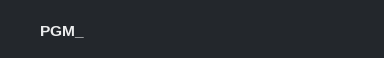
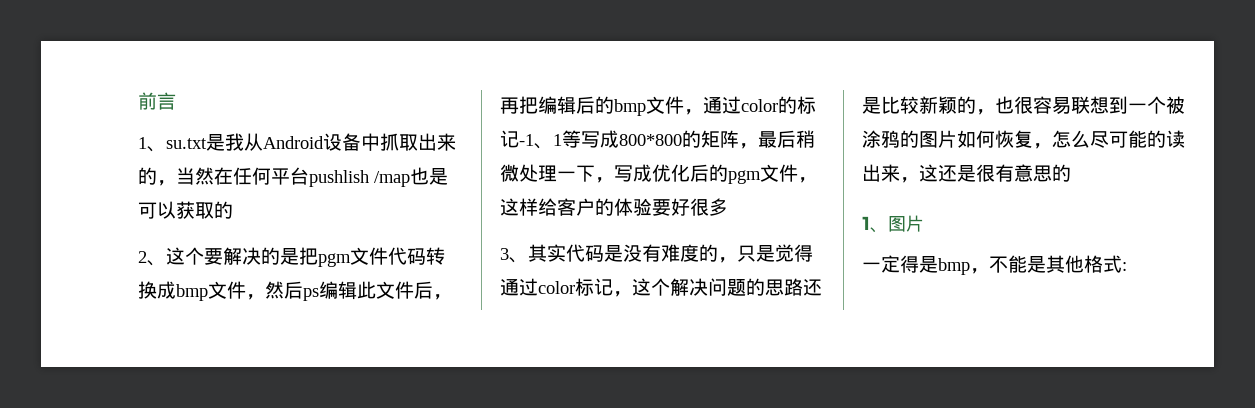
- PGM_
+ 前言
+ 1、su.txt是我从Android设备中抓取出来的，当然在任何平台pushlish /map也是可以获取的
+ 2、这个要解决的是把pgm文件代码转换成bmp文件，然后ps编辑此文件后，再把编辑后的bmp文件，通过color的标记-1、1等写成800*800的矩阵，最后稍微处理一下，写成优化后的pgm文件，这样给客户的体验要好很多
+ 3、其实代码是没有难度的，只是觉得通过color标记，这个解决问题的思路还是比较新颖的，也很容易联想到一个被涂鸦的图片如何恢复，怎么尽可能的读出来，这还是很有意思的
+ 1、图片
+ 一定得是bmp，不能是其他格式:

